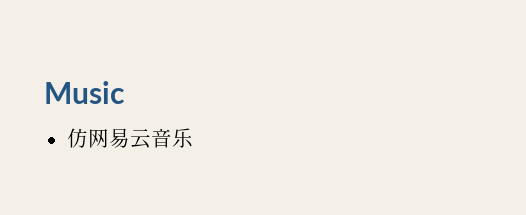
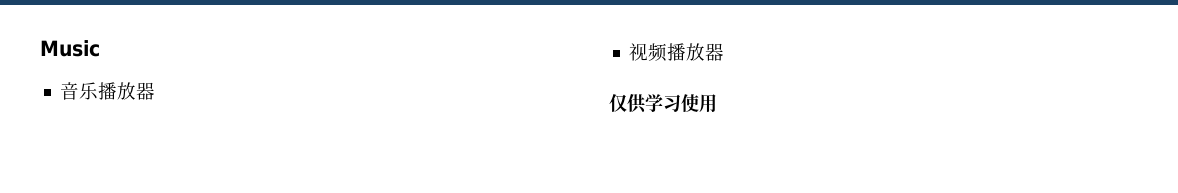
- 仿网易云音乐
+ 音乐播放器
+ 视频播放器
+ 仅供学习使用

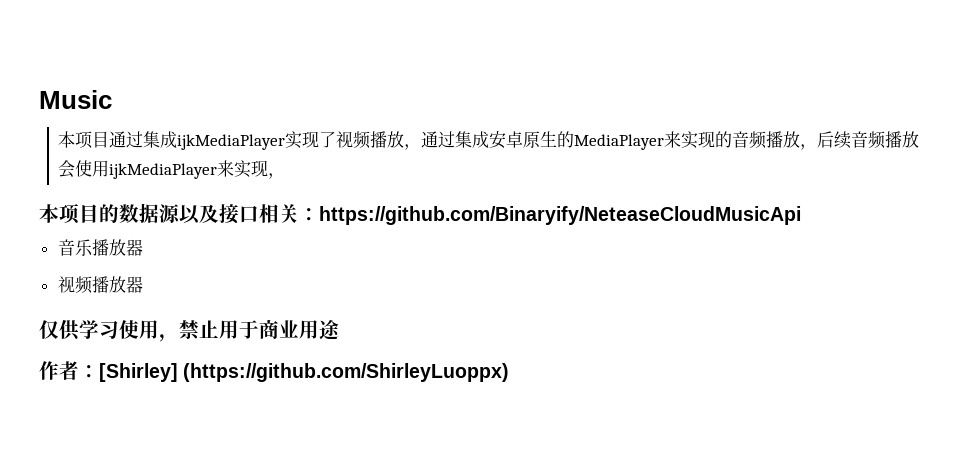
+ 本项目通过集成ijkMediaPlayer实现了视频播放，通过集成安卓原生的MediaPlayer来实现的音频播放，后续音频播放会使用ijkMediaPlayer来实现，
+ 本项目的数据源以及接口相关：https://github.com/Binaryify/NeteaseCloudMusicApi
- 仅供学习使用
+ 仅供学习使用，禁止用于商业用途
+ 作者：[Shirley] (https://github.com/ShirleyLuoppx)

